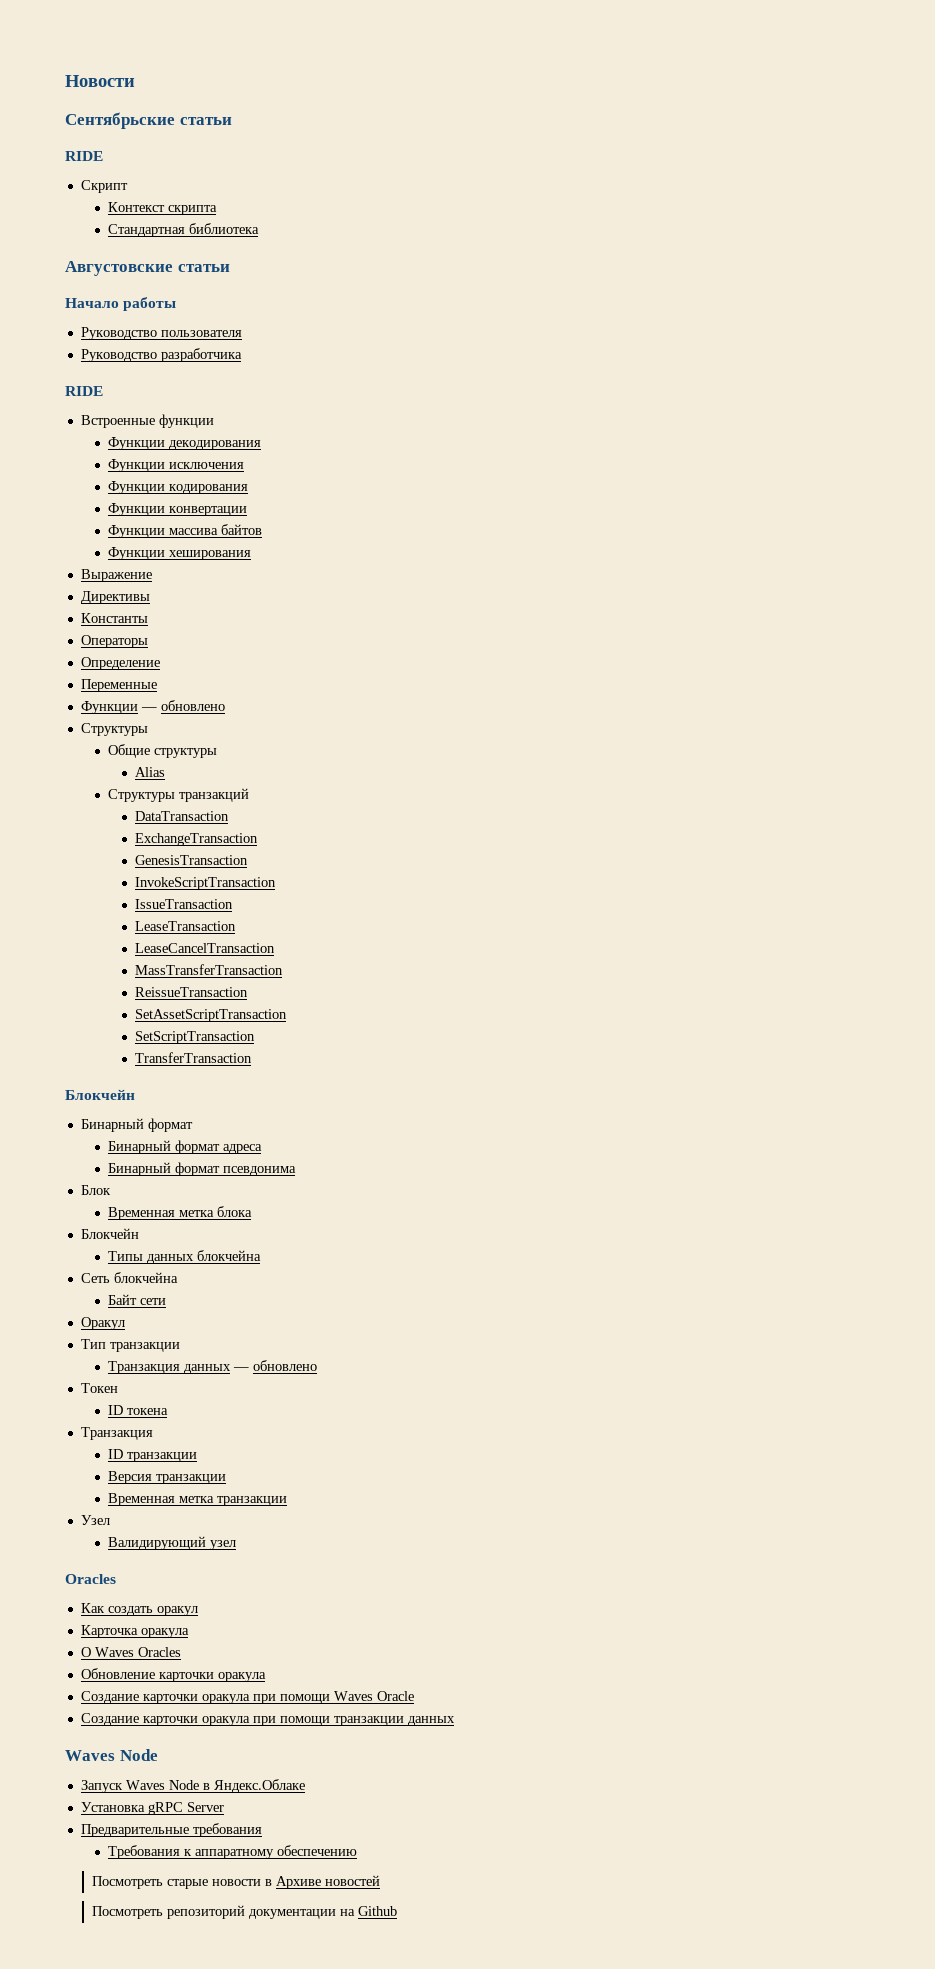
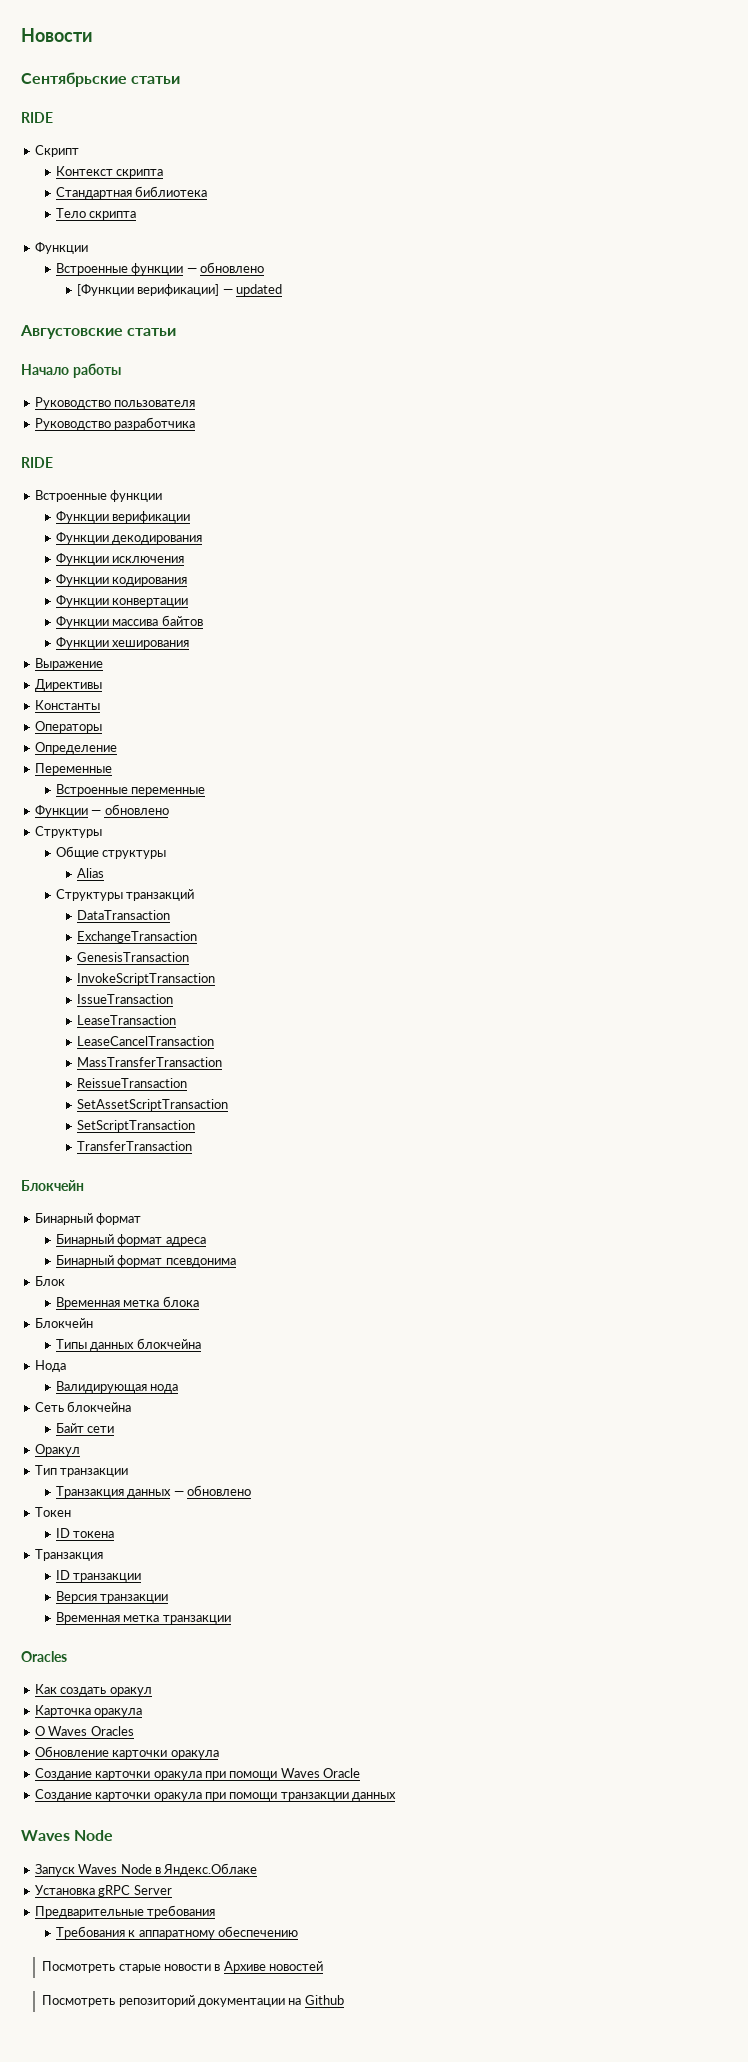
+ Тело скрипта
+ Функции
+ Встроенные функции — обновлено
+ [Функции верификации] — updated
+ Функции верификации
+ Встроенные переменные
+ Нода
+ Валидирующая нода
- Узел
- Валидирующий узел

